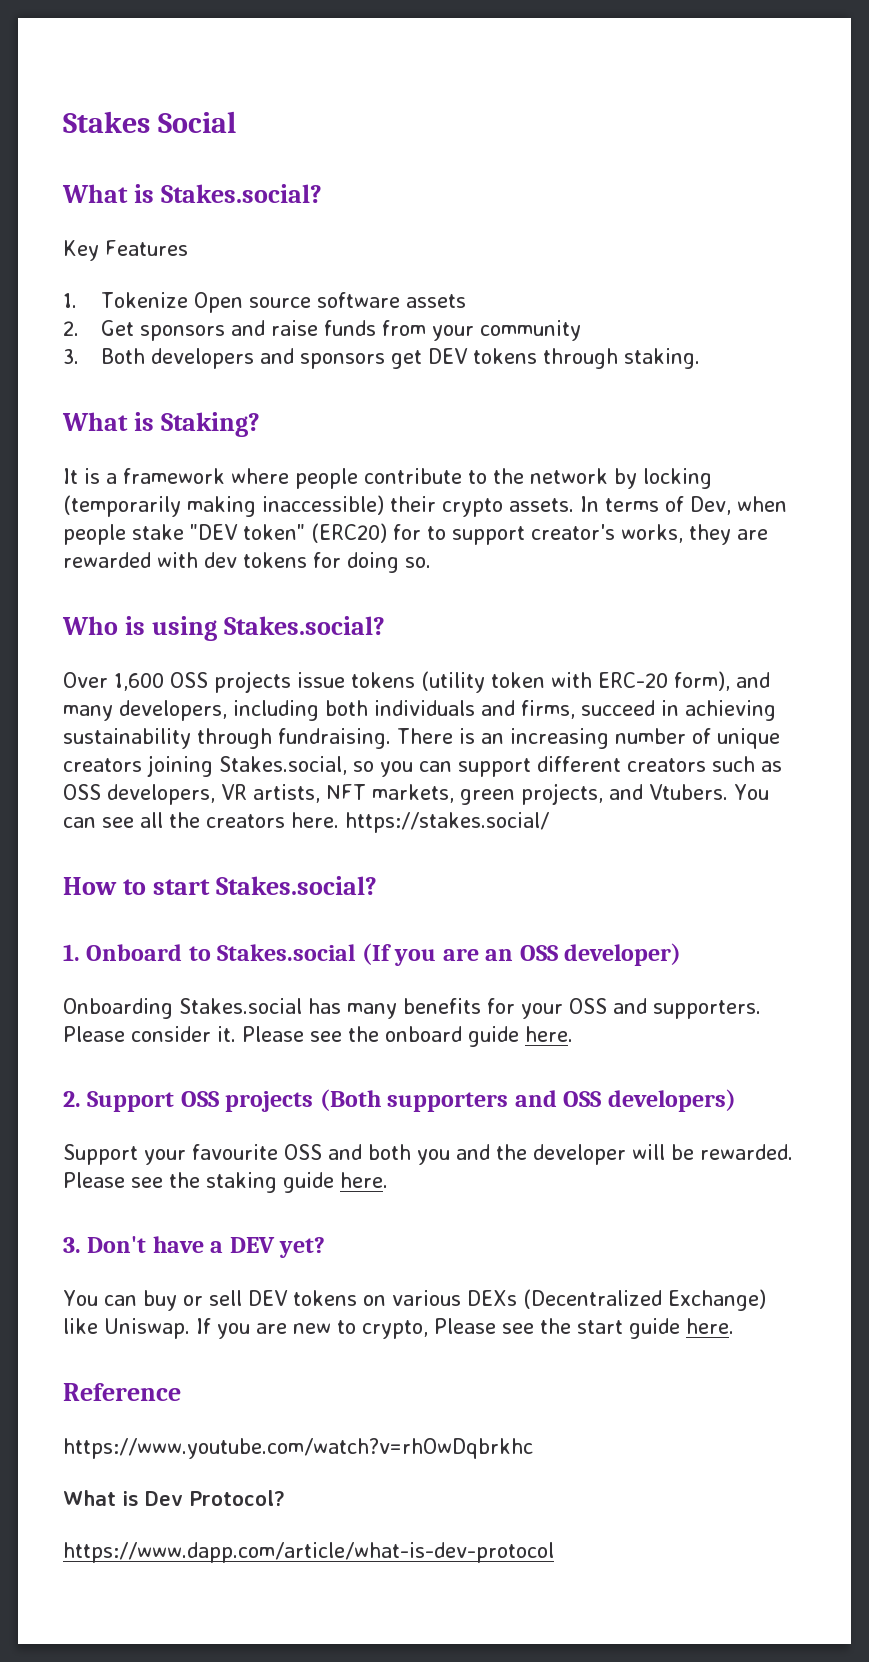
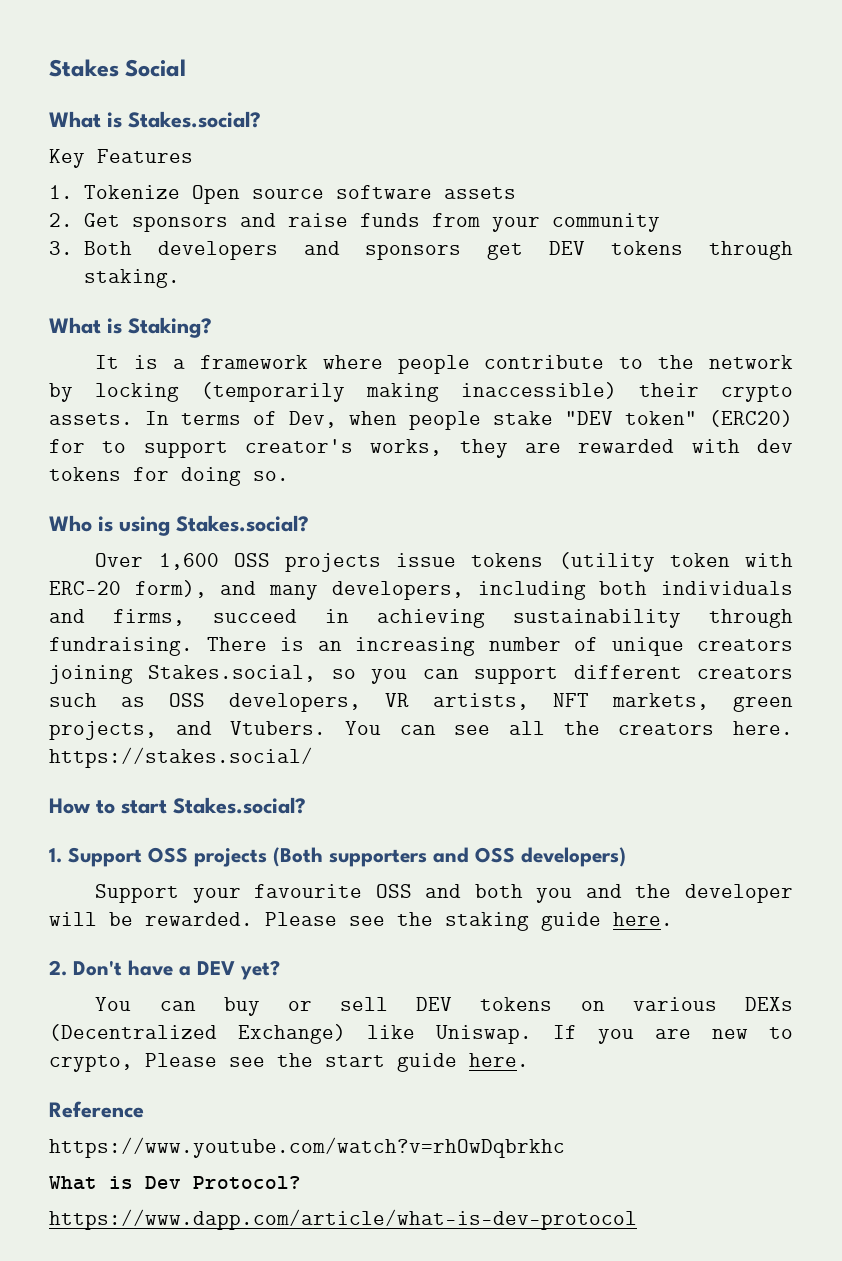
- 1. Onboard to Stakes.social (If you are an OSS developer)
- Onboarding Stakes.social has many benefits for your OSS and supporters. Please consider it. Please see the onboard guide here.
- 2. Support OSS projects (Both supporters and OSS developers)
+ 1. Support OSS projects (Both supporters and OSS developers)
- 3. Don't have a DEV yet?
+ 2. Don't have a DEV yet?

